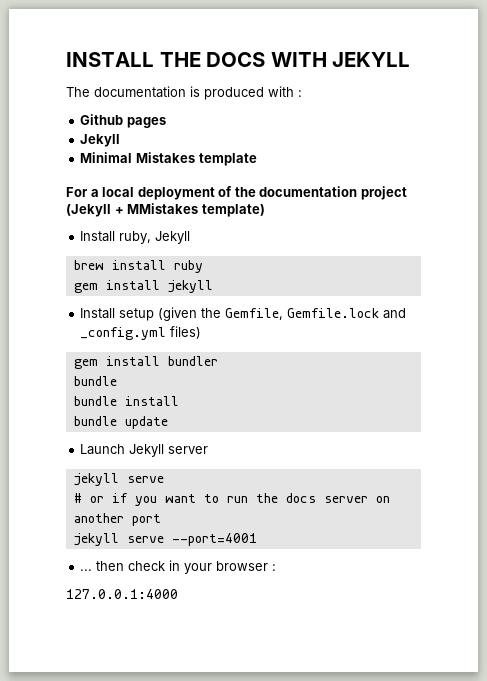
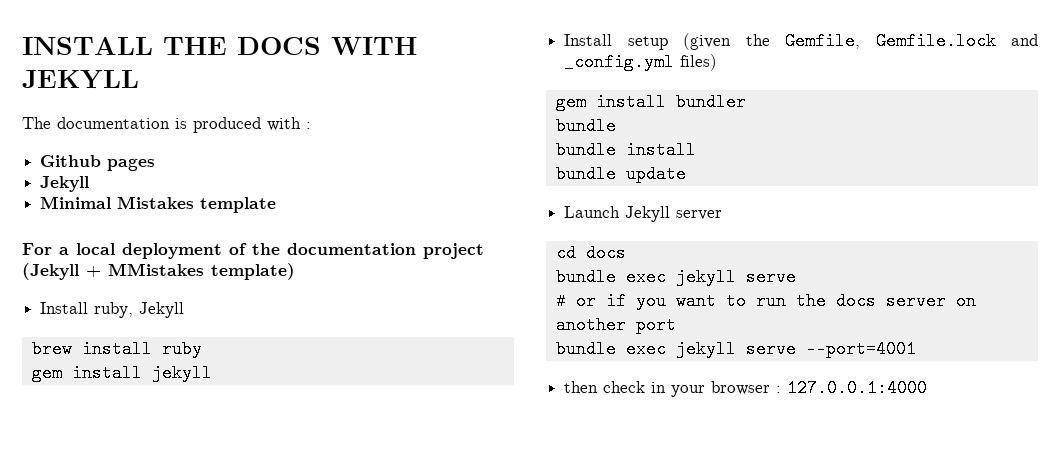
  Launch Jekyll server
- jekyll serve
+ cd docs
+ bundle exec jekyll serve
- jekyll serve --port=4001
+ bundle exec jekyll serve --port=4001
- ... then check in your browser :
- 127.0.0.1:4000
+ then check in your browser : 127.0.0.1:4000

